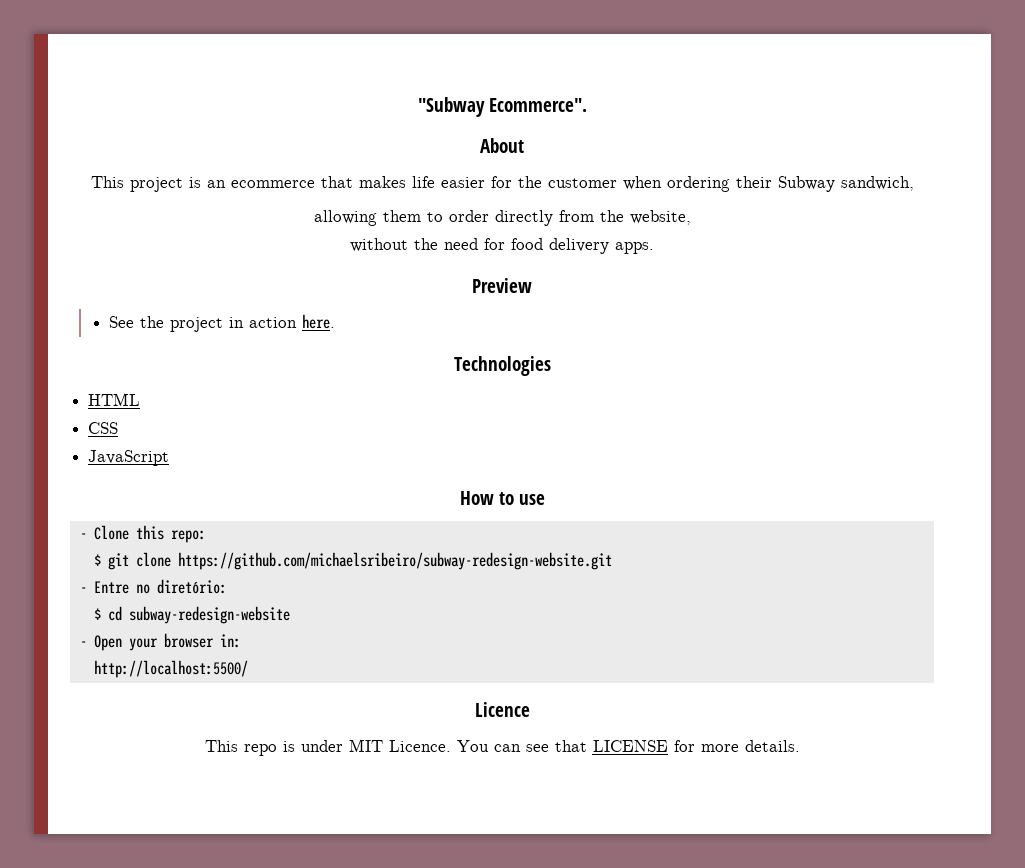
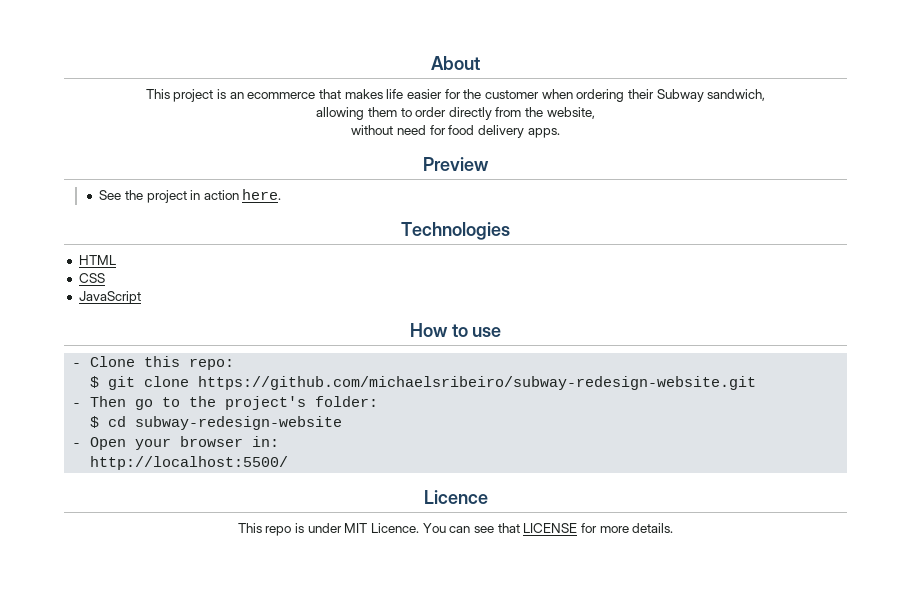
- "Subway Ecommerce".
- without the need for food delivery apps.
+ without need for food delivery apps.
- - Entre no diretório:
+ - Then go to the project's folder:

